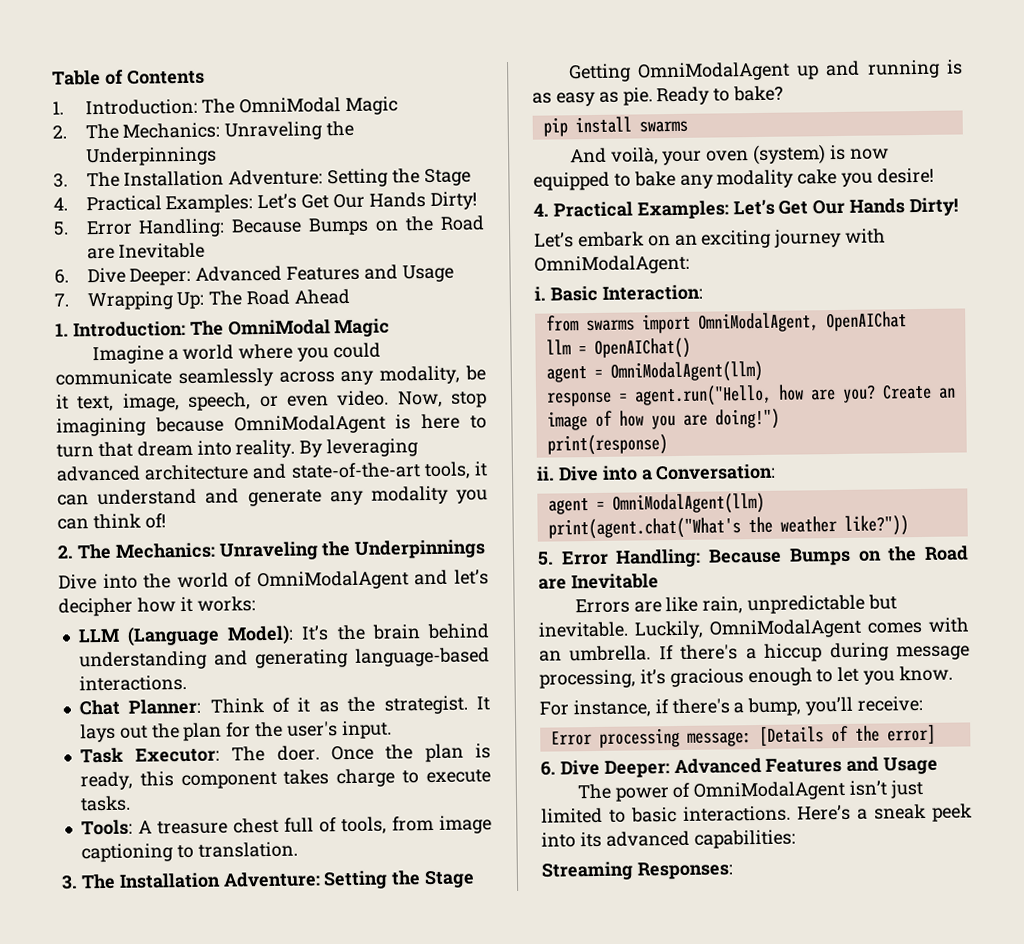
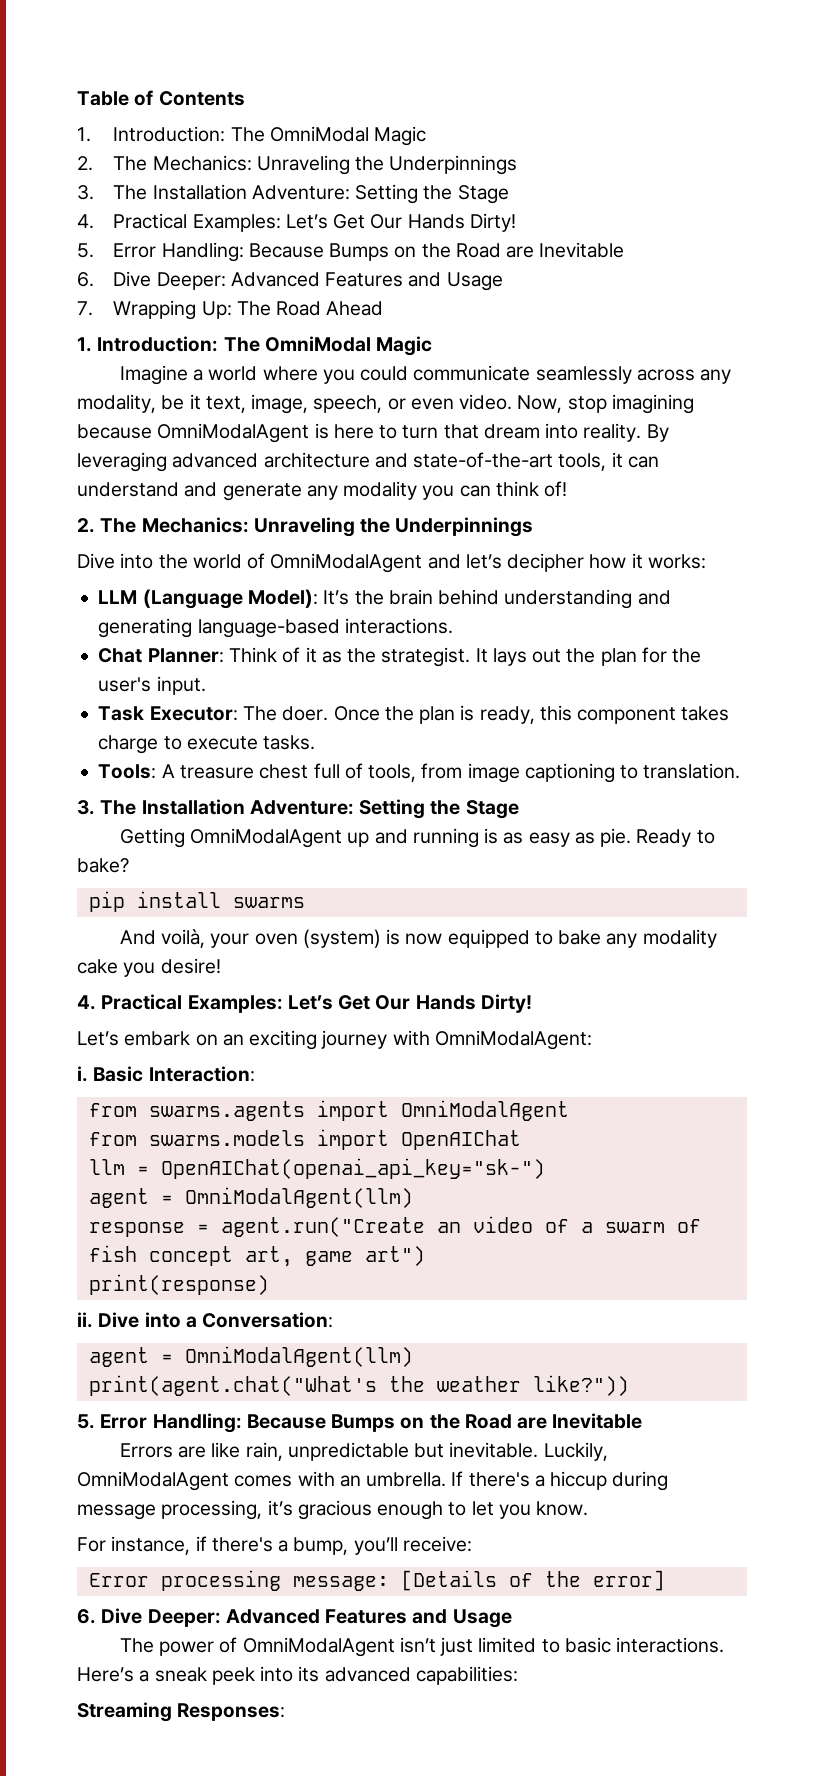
- from swarms import OmniModalAgent, OpenAIChat
+ from swarms.agents import OmniModalAgent
+ from swarms.models import OpenAIChat
- llm = OpenAIChat()
+ llm = OpenAIChat(openai_api_key="sk-")
- response = agent.run("Hello, how are you? Create an image of how you are doing!")
+ response = agent.run("Create an video of a swarm of fish concept art, game art")

